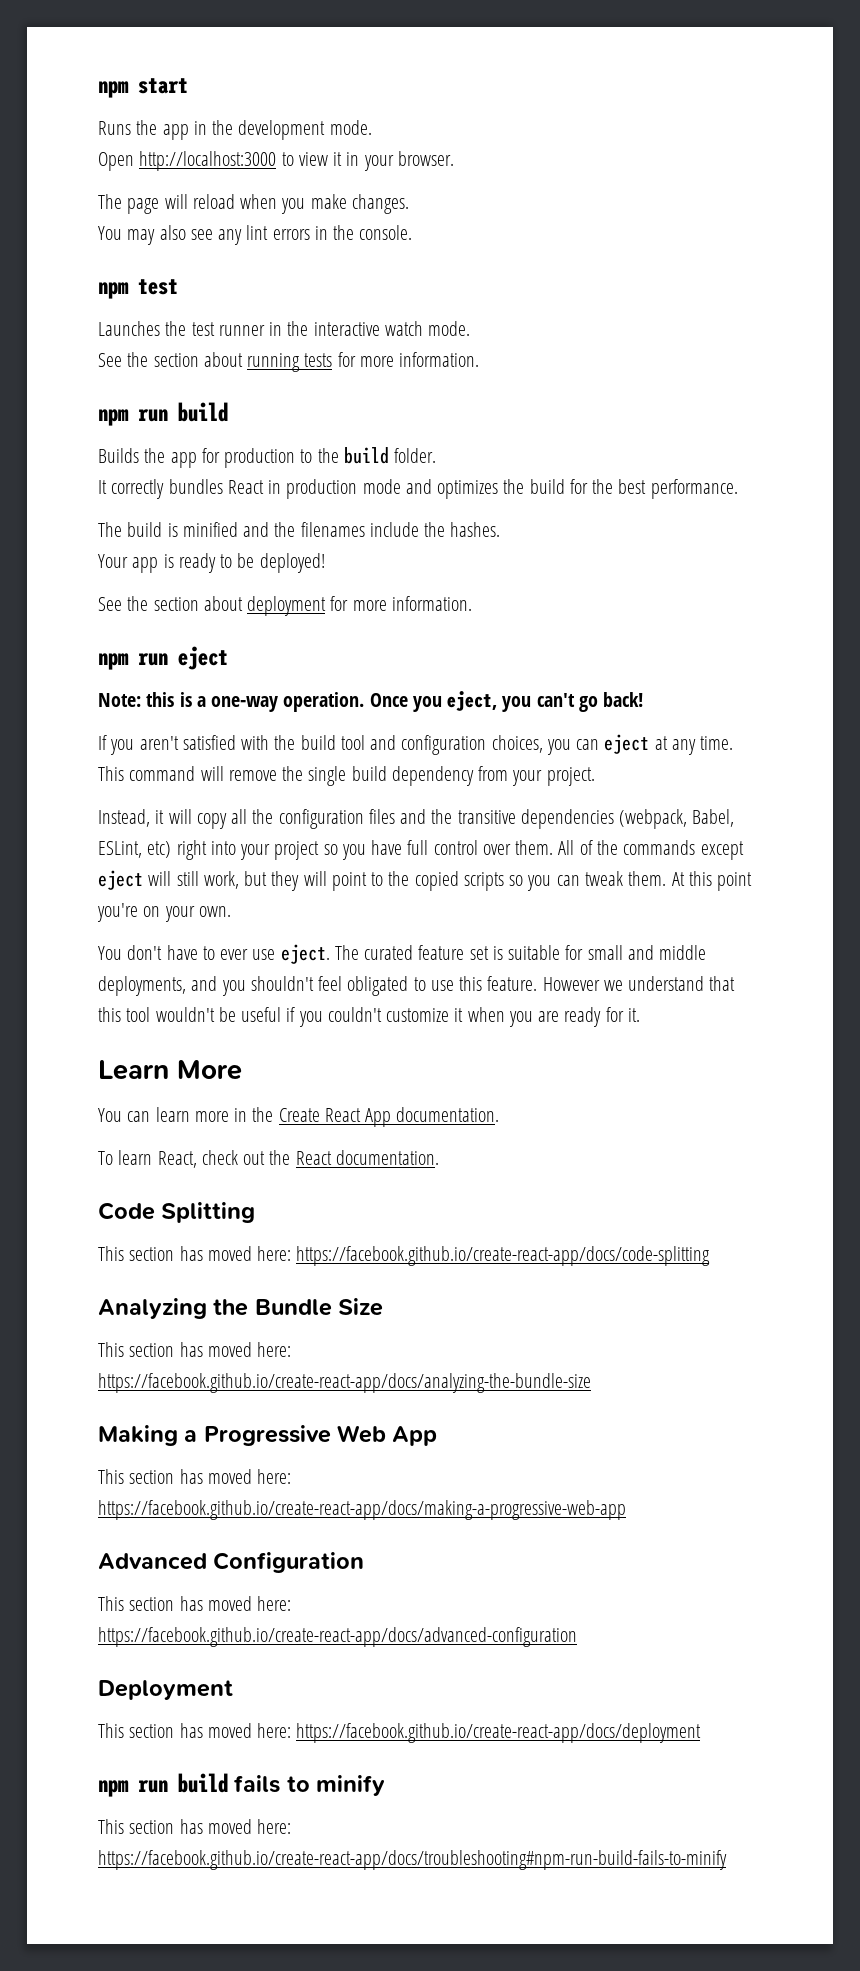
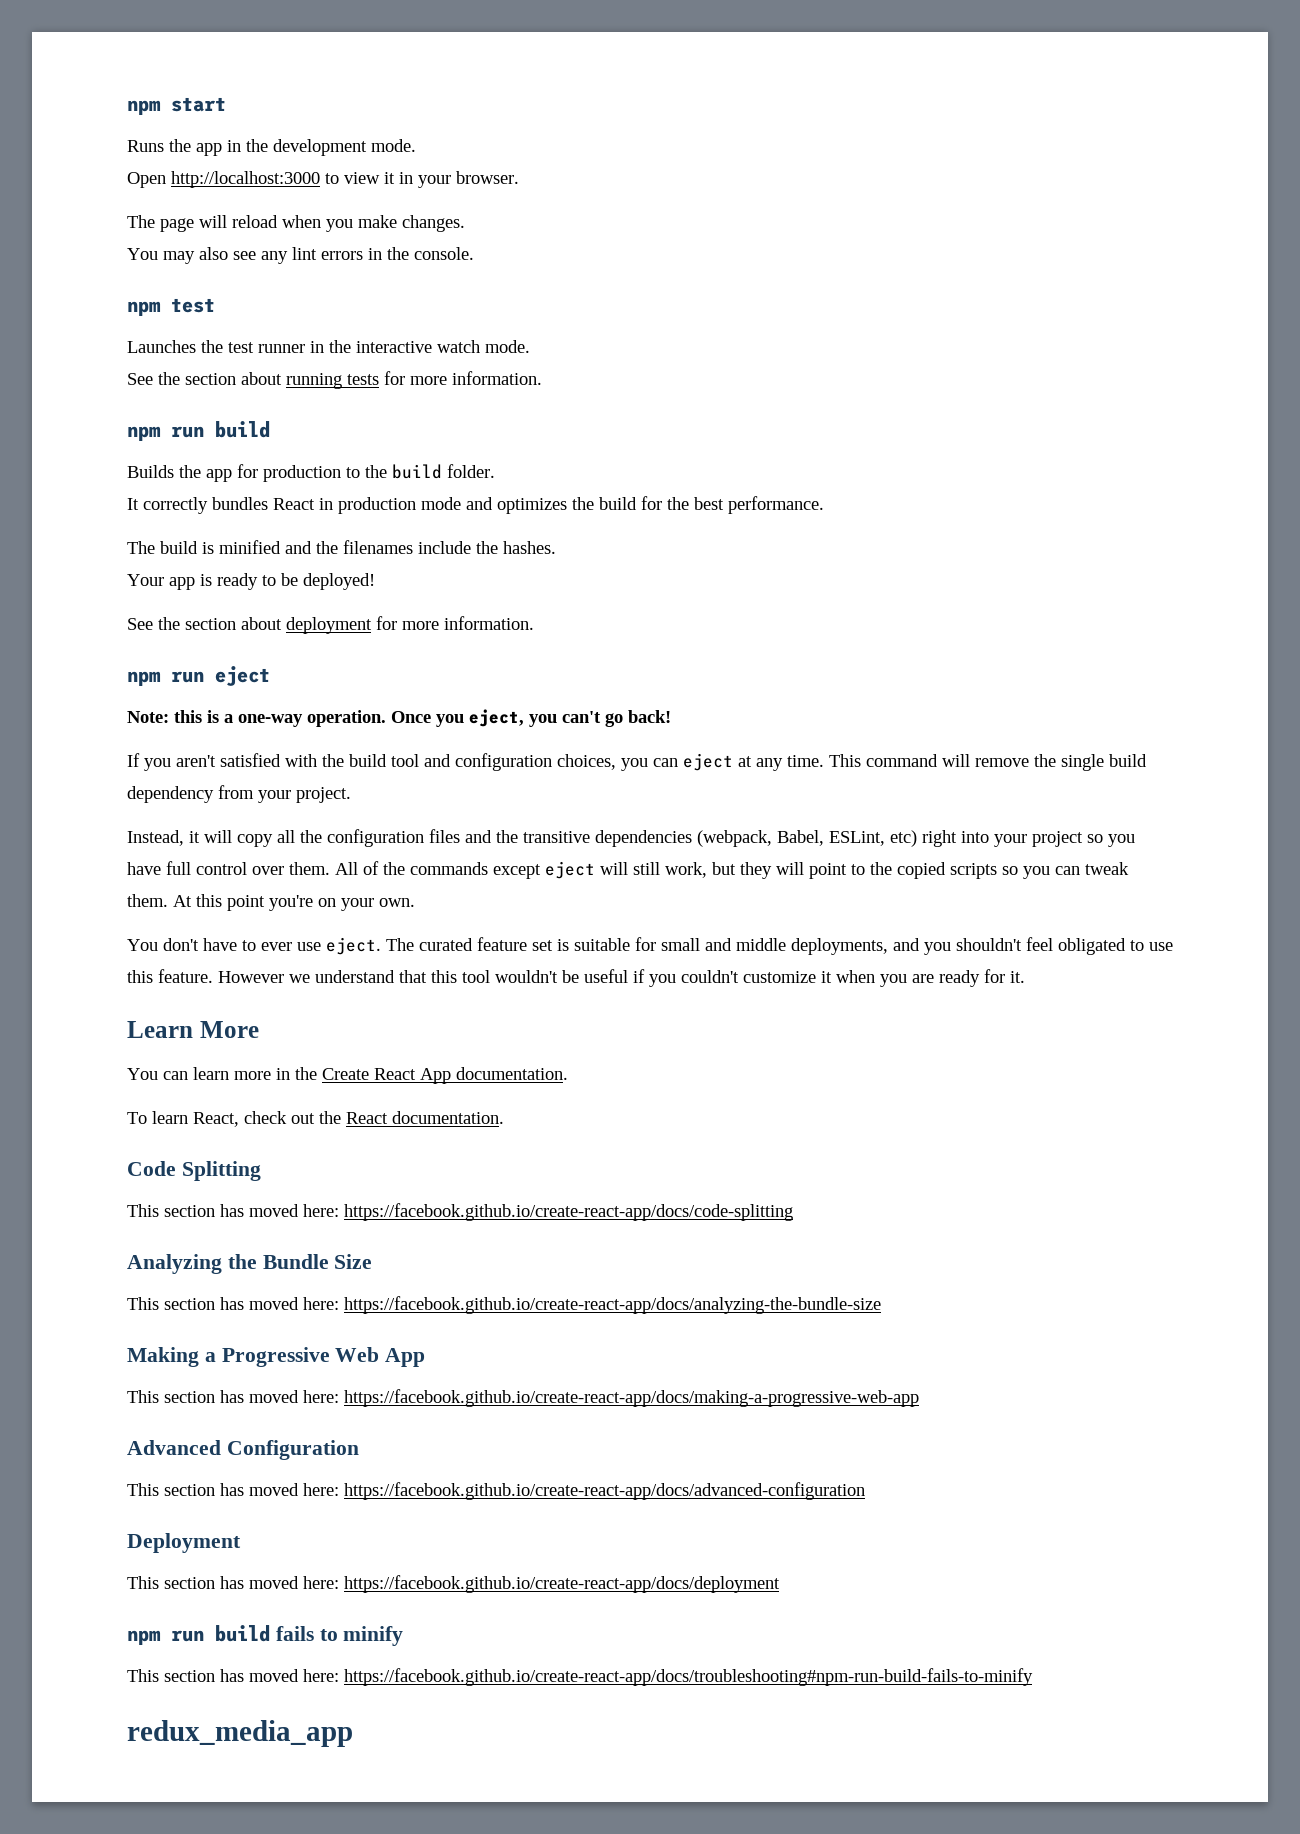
+ redux_media_app

